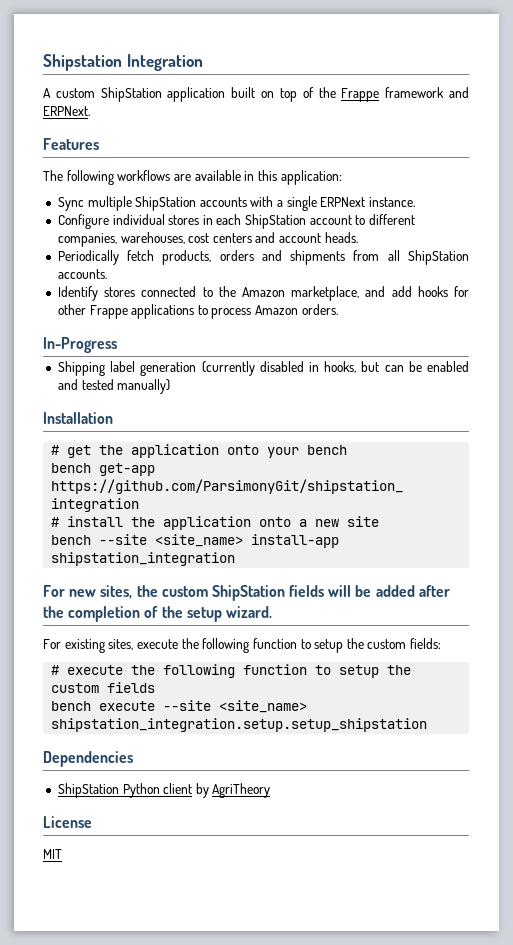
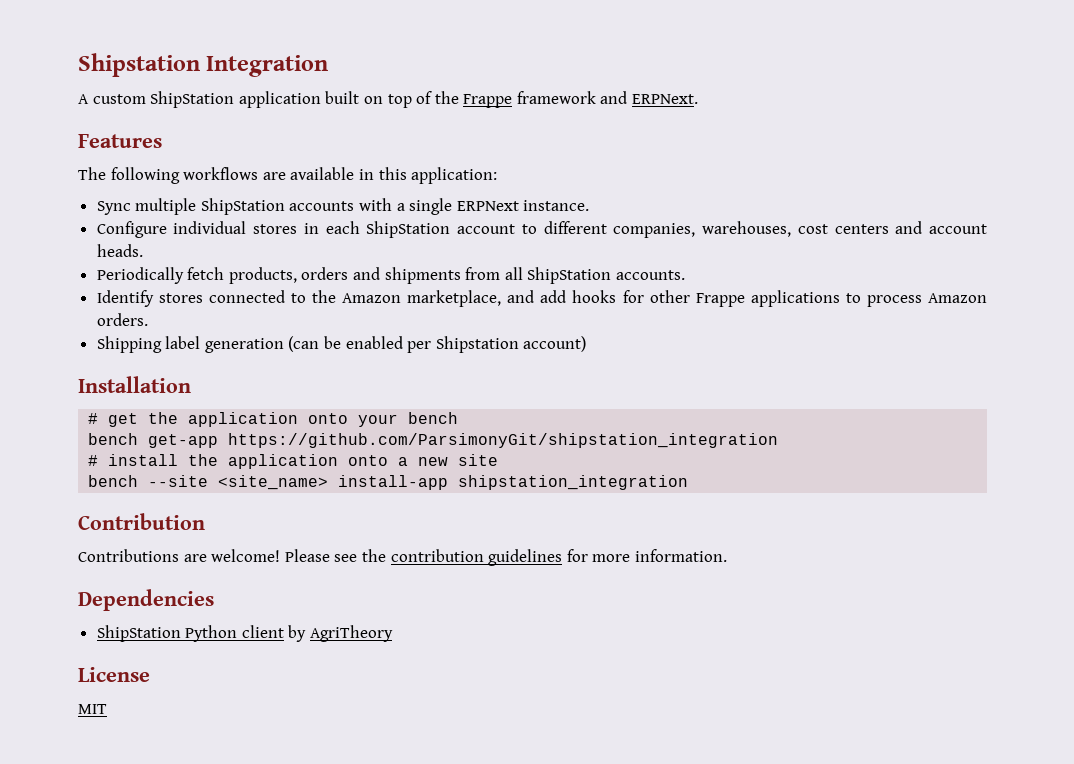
- In-Progress
- Shipping label generation (currently disabled in hooks, but can be enabled and tested manually)
+ Shipping label generation (can be enabled per Shipstation account)
- For new sites, the custom ShipStation fields will be added after the completion of the setup wizard.
- For existing sites, execute the following function to setup the custom fields:
- # execute the following function to setup the custom fields
- bench execute --site <site_name> shipstation_integration.setup.setup_shipstation
+ Contribution
+ Contributions are welcome! Please see the contribution guidelines for more information.

